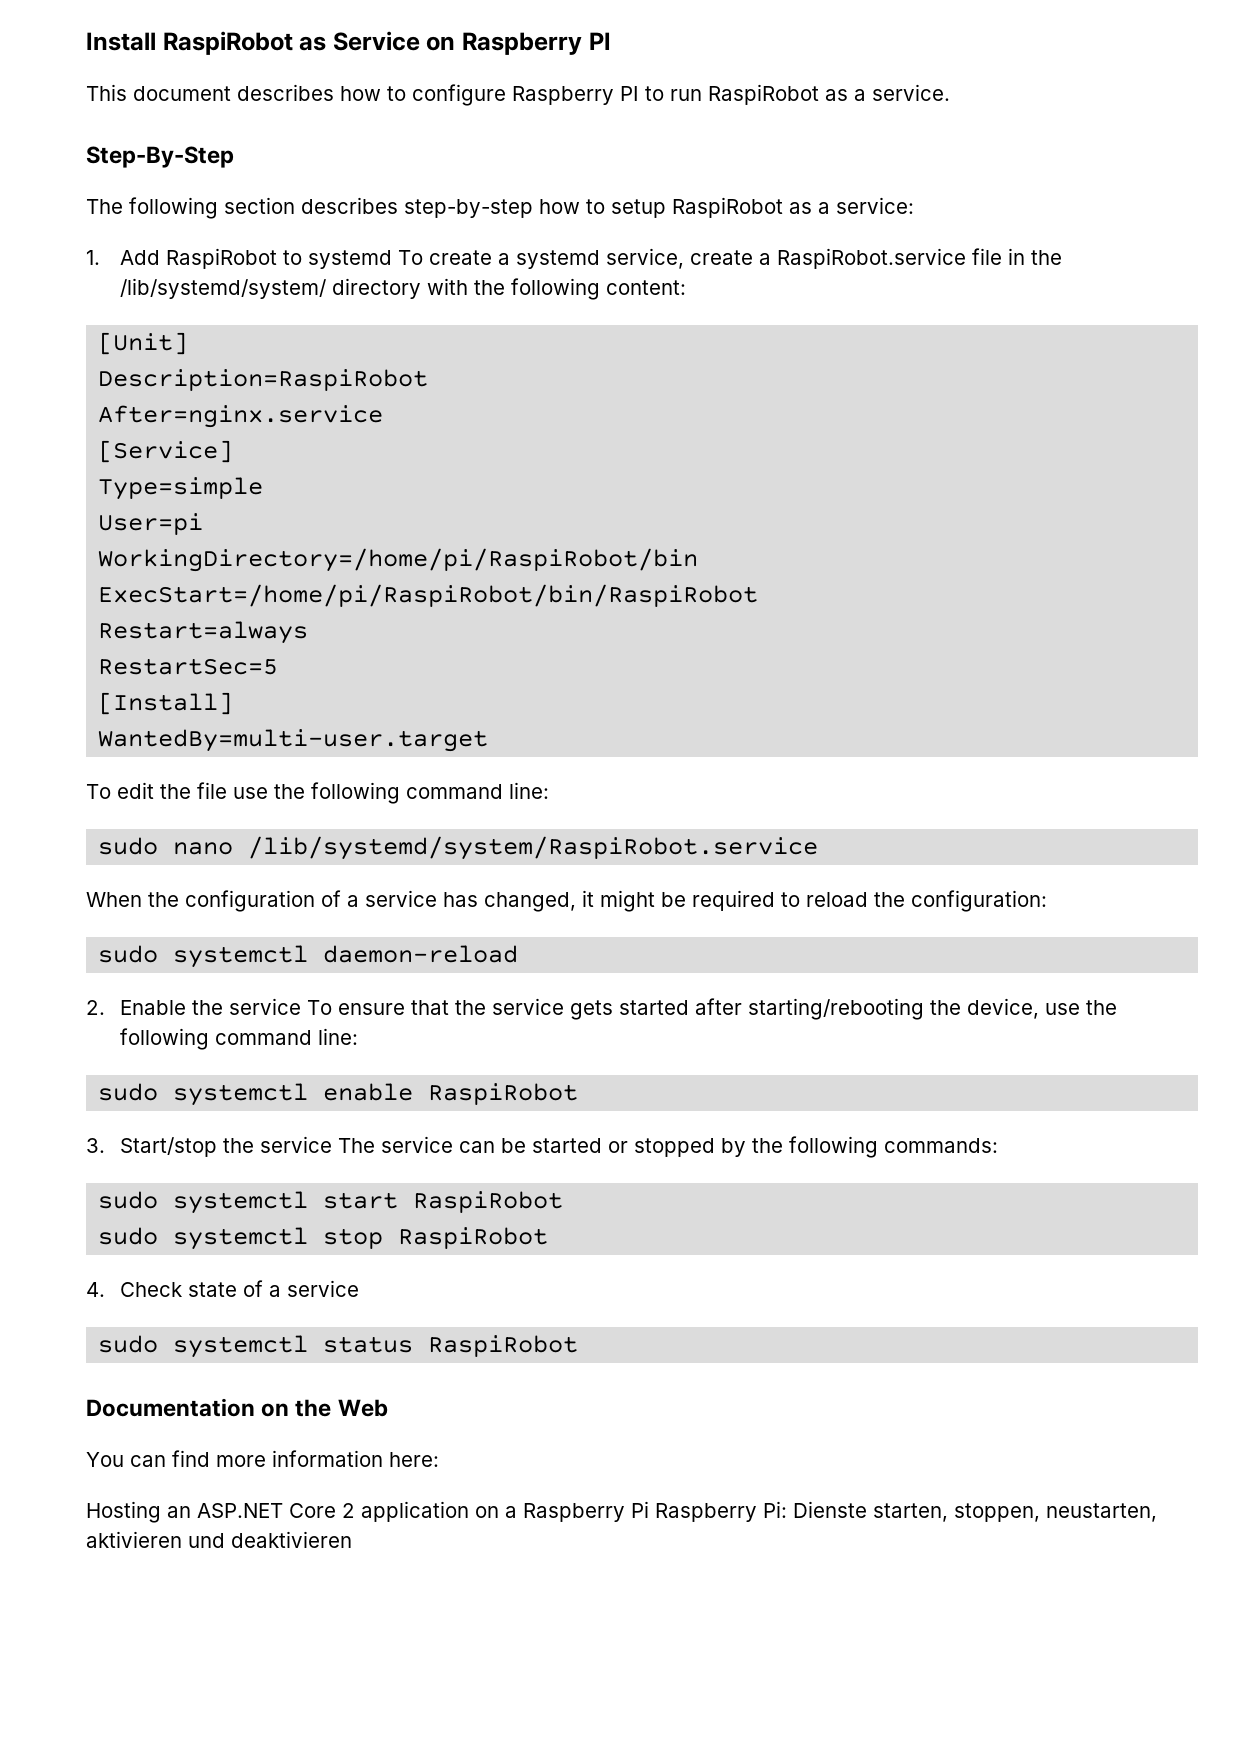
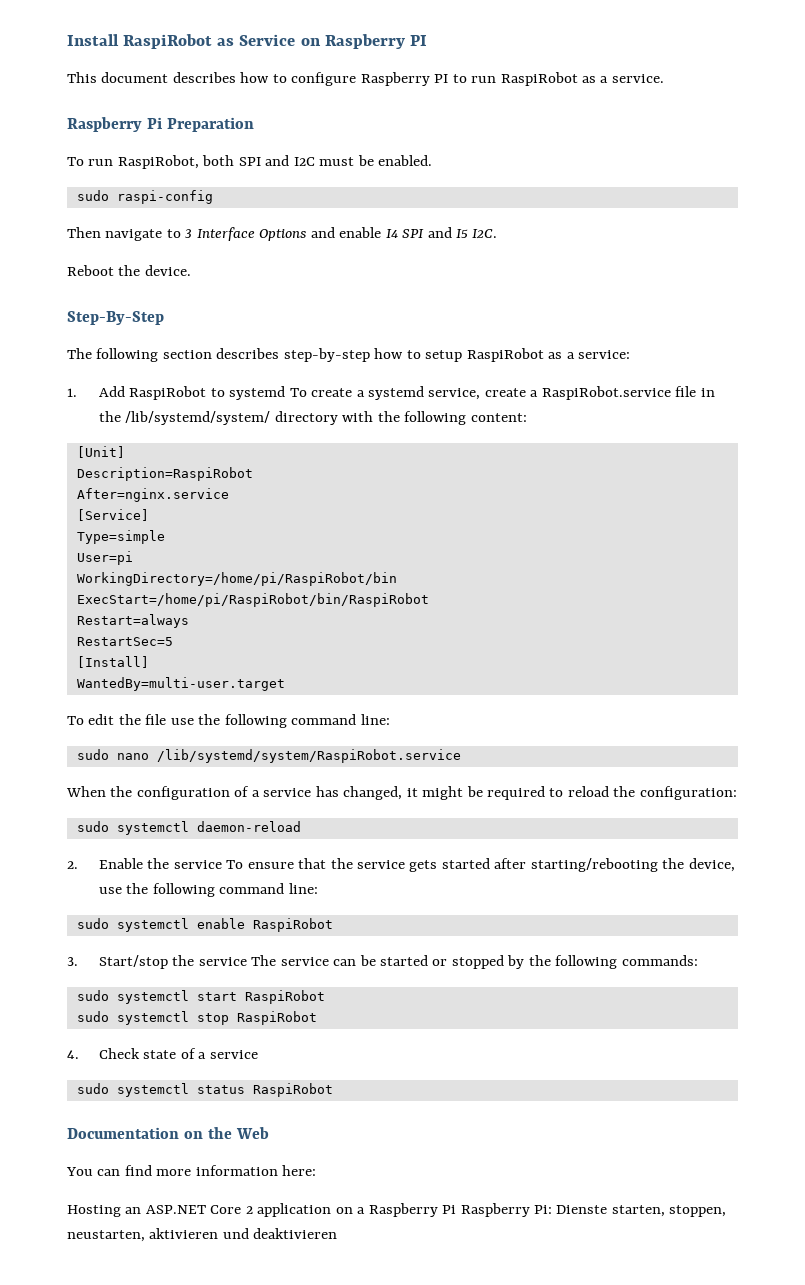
+ Raspberry Pi Preparation
+ To run RaspiRobot, both SPI and I2C must be enabled.
+ sudo raspi-config
+ Then navigate to 3 Interface Options and enable I4 SPI and I5 I2C.
+ Reboot the device.

